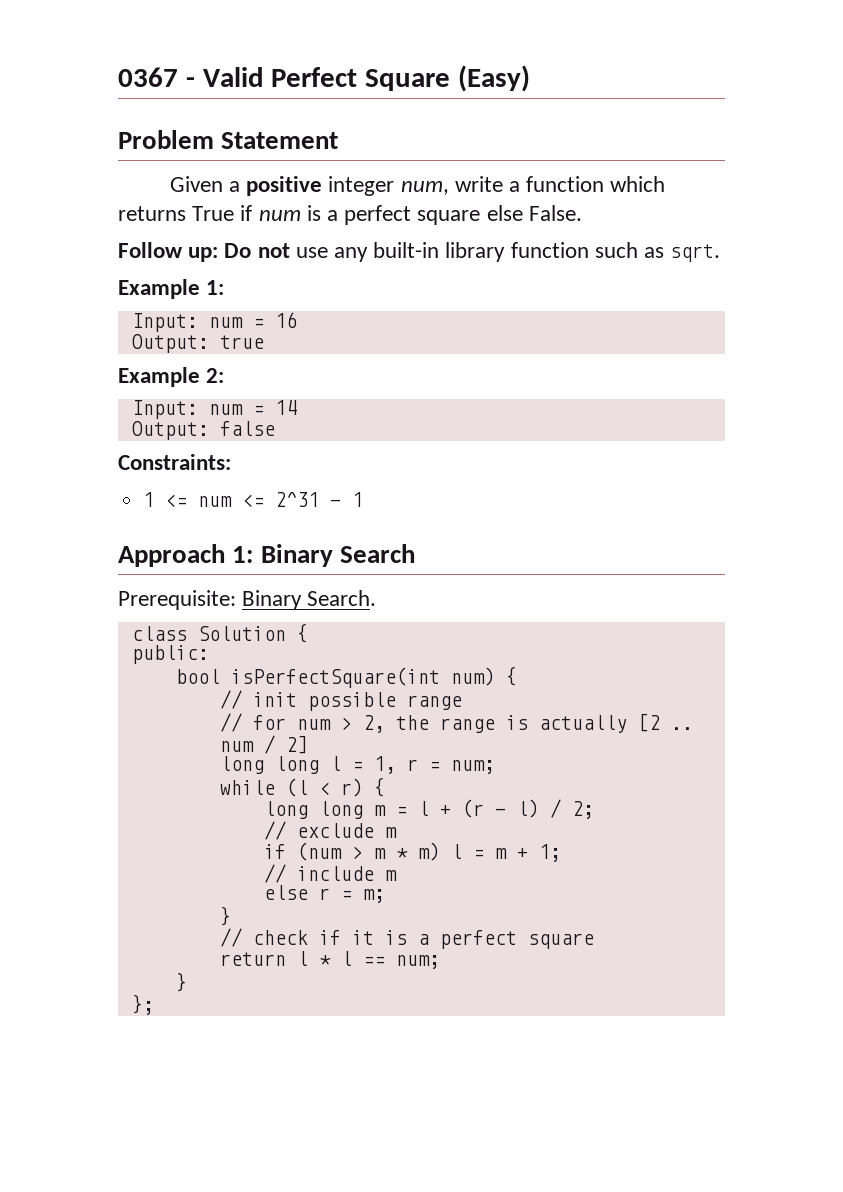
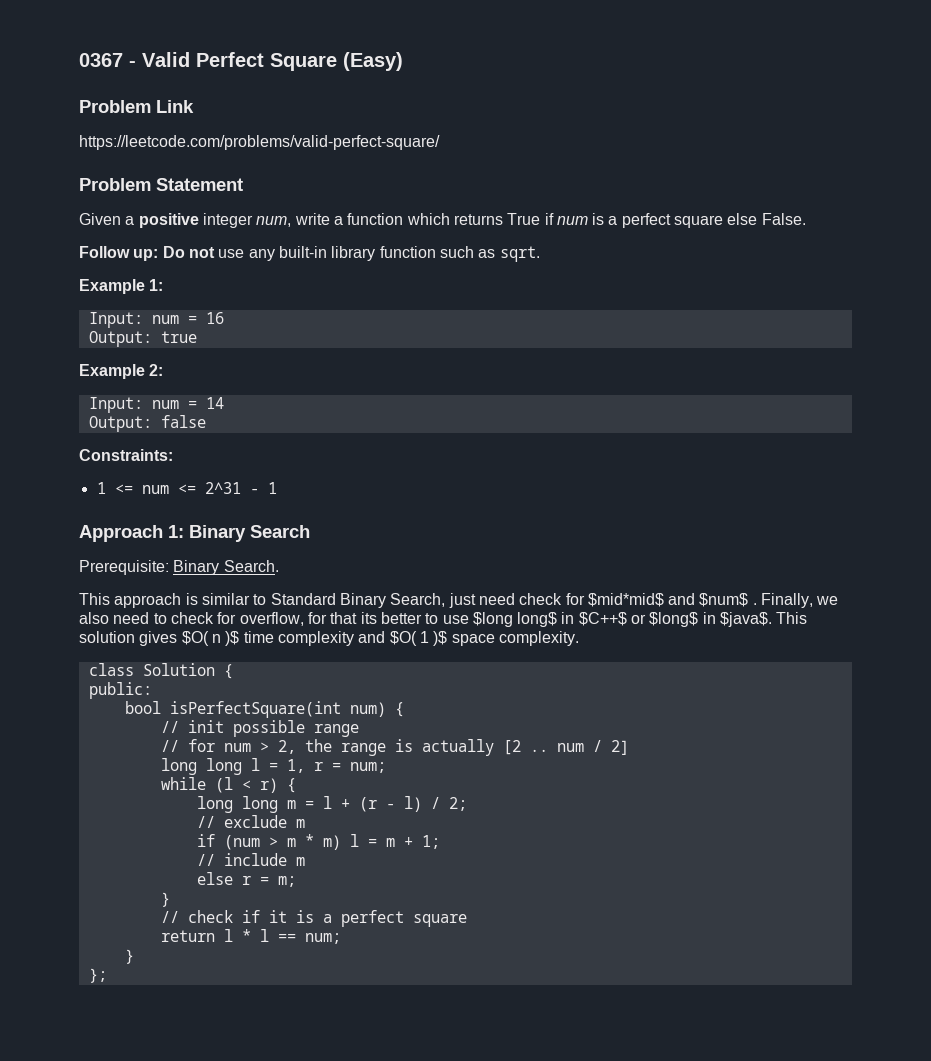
+ Problem Link
+ https://leetcode.com/problems/valid-perfect-square/
+ This approach is similar to Standard Binary Search, just need check for $mid*mid$ and $num$ . Finally, we also need to check for overflow, for that its better to use $long long$ in $C++$ or $long$ in $java$. This solution gives $O( n )$ time complexity and $O( 1 )$ space complexity.

